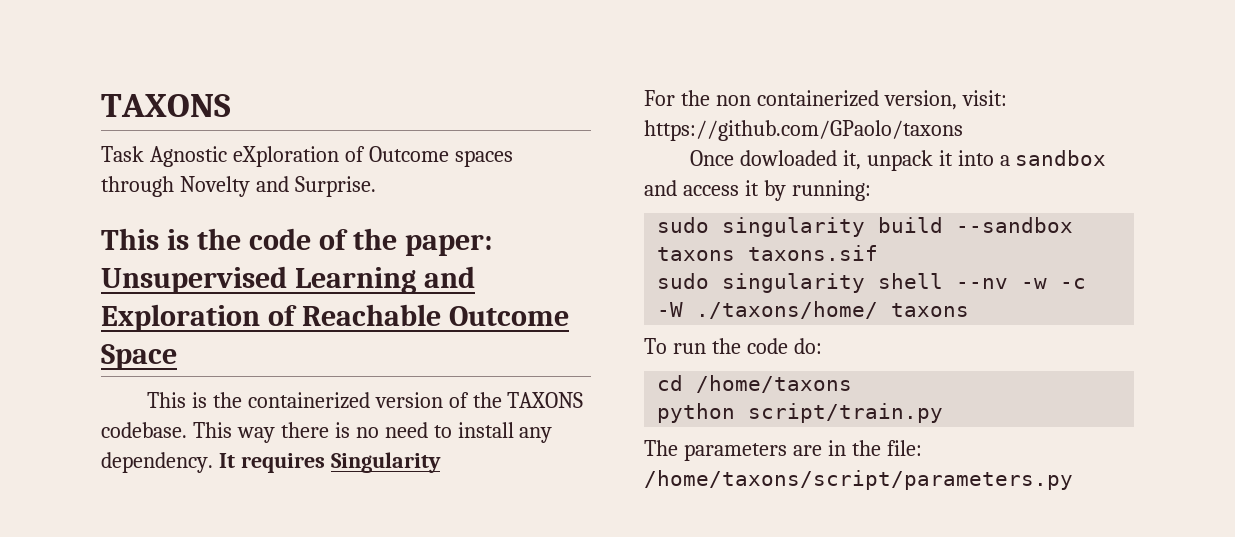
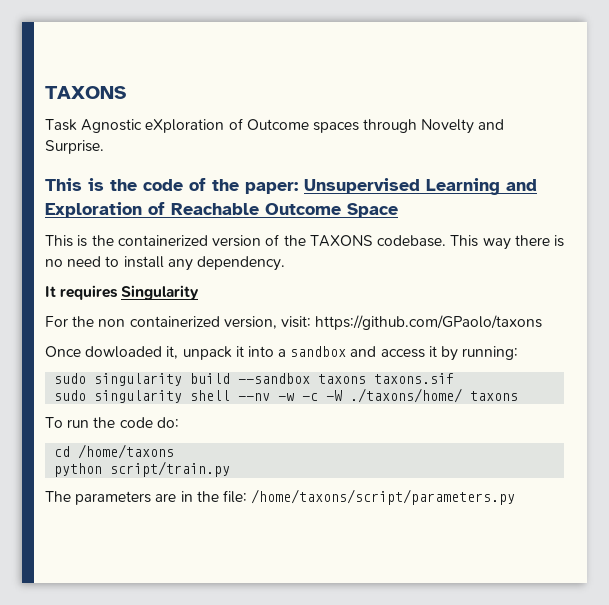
- This way there is no need to install any dependency. It requires Singularity
+ This way there is no need to install any dependency.
+ It requires Singularity

